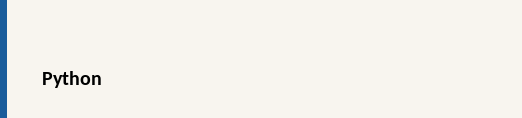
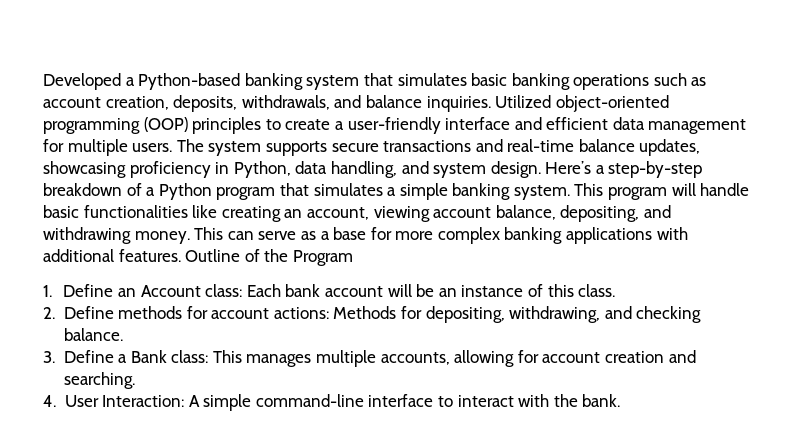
- Python
+ Developed a Python-based banking system that simulates basic banking operations such as account creation, deposits, withdrawals, and balance inquiries. Utilized object-oriented programming (OOP) principles to create a user-friendly interface and efficient data management for multiple users. The system supports secure transactions and real-time balance updates, showcasing proficiency in Python, data handling, and system design. Here’s a step-by-step breakdown of a Python program that simulates a simple banking system. This program will handle basic functionalities like creating an account, viewing account balance, depositing, and withdrawing money. This can serve as a base for more complex banking applications with additional features. Outline of the Program
+ 1. Define an Account class: Each bank account will be an instance of this class.
+ 2. Define methods for account actions: Methods for depositing, withdrawing, and checking balance.
+ 3. Define a Bank class: This manages multiple accounts, allowing for account creation and searching.
+ 4. User Interaction: A simple command-line interface to interact with the bank.

